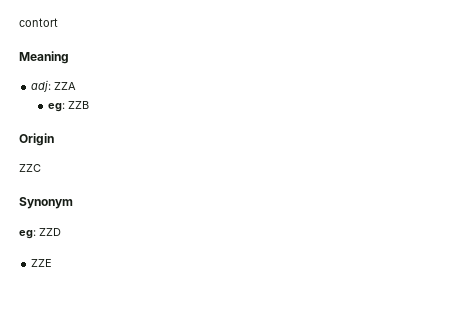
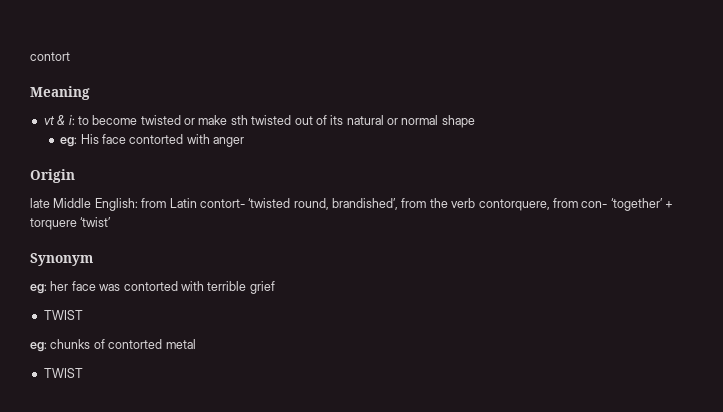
- adj: ZZA
- eg: ZZB
+ vt & i: to become twisted or make sth twisted out of its natural or normal shape
+ eg: His face contorted with anger
  Origin
- ZZC
+ late Middle English: from Latin contort- ‘twisted round, brandished’, from the verb contorquere, from con- ‘together’ + torquere ‘twist’
  Synonym
- eg: ZZD
- ZZE
+ eg: her face was contorted with terrible grief
+ TWIST
+ eg: chunks of contorted metal
+ TWIST

